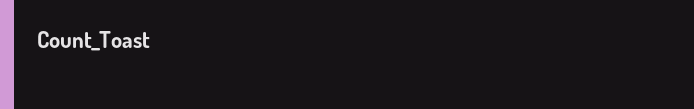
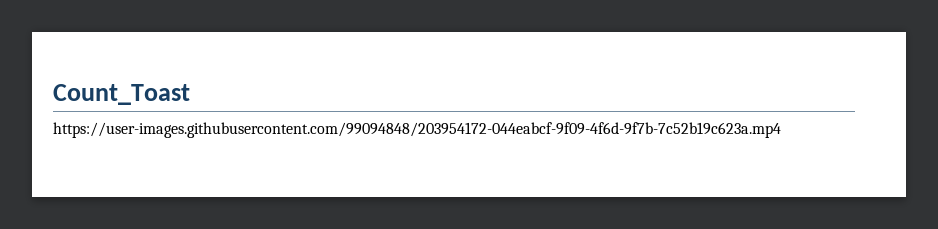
+ https://user-images.githubusercontent.com/99094848/203954172-044eabcf-9f09-4f6d-9f7b-7c52b19c623a.mp4

